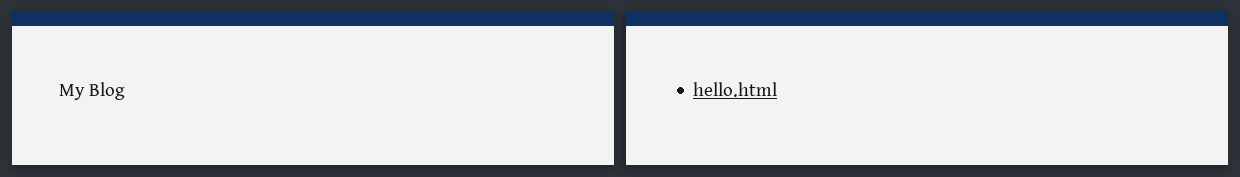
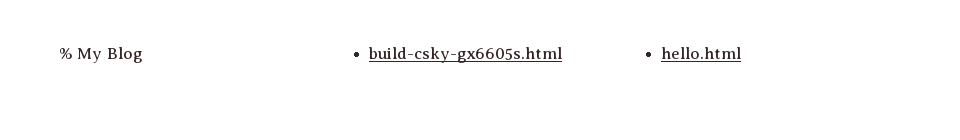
- My Blog
+ % My Blog
+ build-csky-gx6605s.html

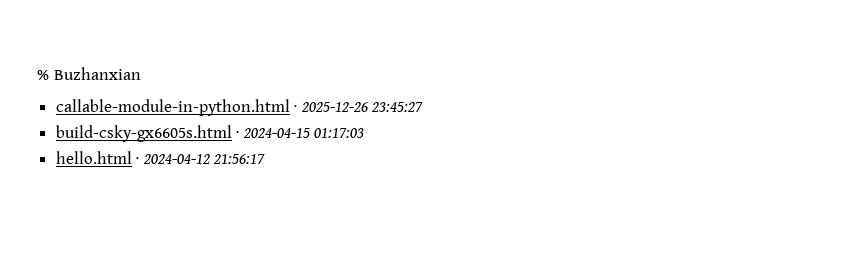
- % My Blog
- build-csky-gx6605s.html
- hello.html
+ % Buzhanxian
+ callable-module-in-python.html · 2025-12-26 23:45:27
+ build-csky-gx6605s.html · 2024-04-15 01:17:03
+ hello.html · 2024-04-12 21:56:17

